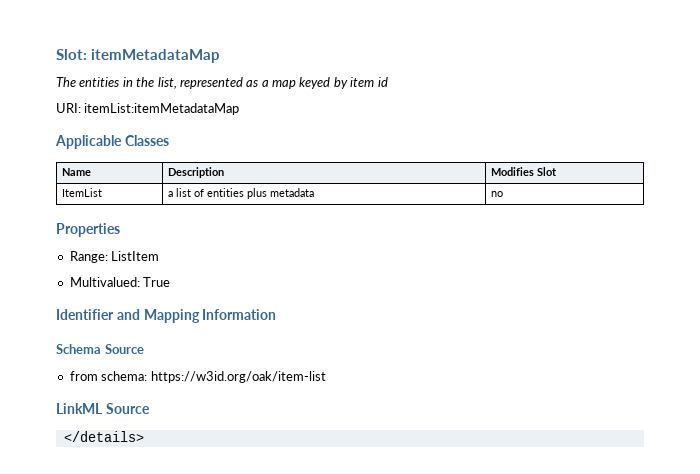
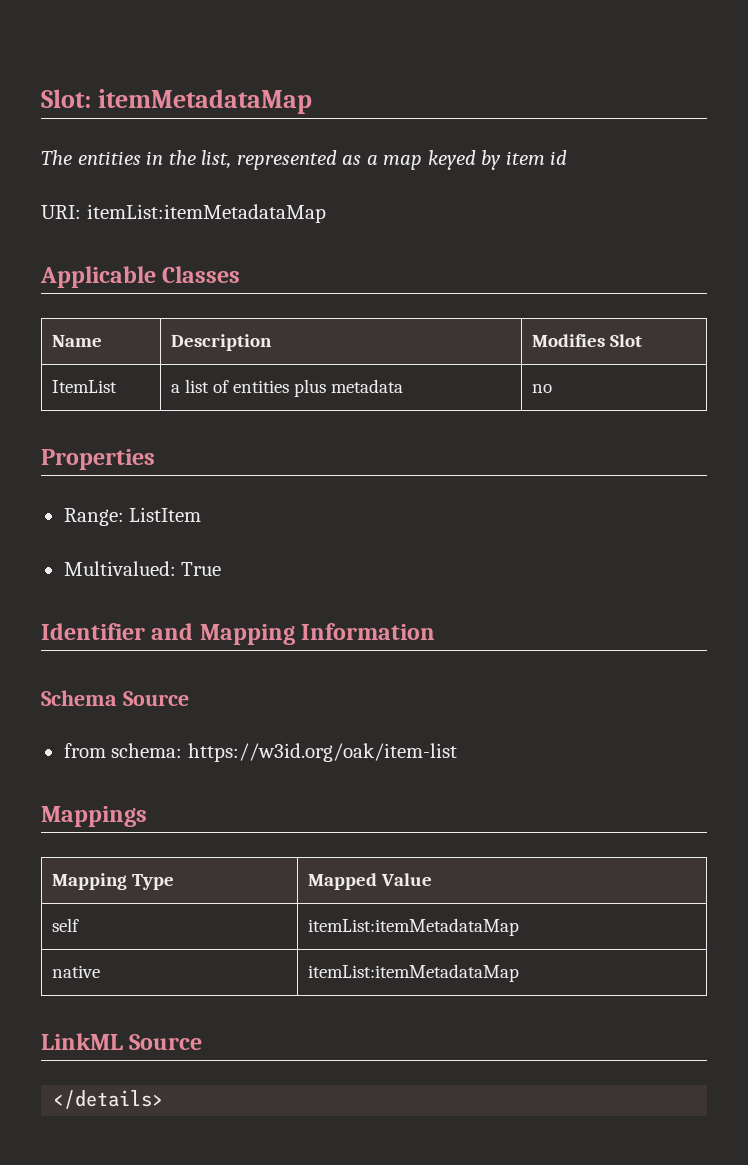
+ Mappings
+ Mapping Type | Mapped Value
+ self | itemList:itemMetadataMap
+ native | itemList:itemMetadataMap

